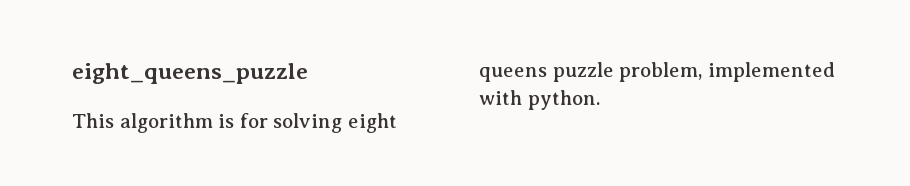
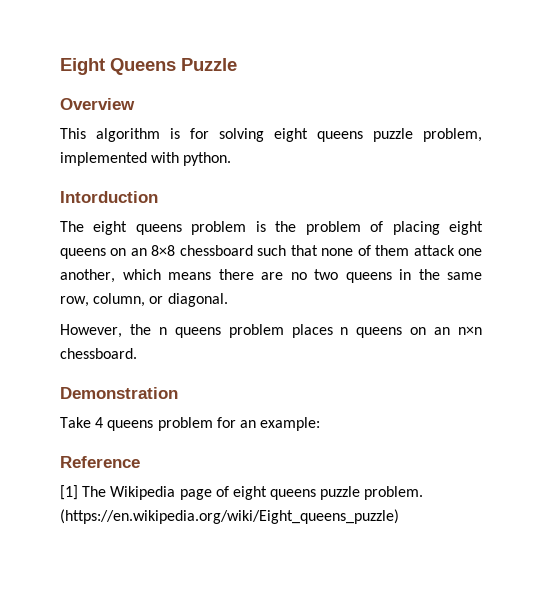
- eight_queens_puzzle
+ Eight Queens Puzzle
+ Overview
+ Intorduction
+ The eight queens problem is the problem of placing eight queens on an 8×8 chessboard such that none of them attack one another, which means there are no two queens in the same row, column, or diagonal.
+ However, the n queens problem places n queens on an n×n chessboard.
+ Demonstration
+ Take 4 queens problem for an example:
+ Reference
+ [1] The Wikipedia page of eight queens puzzle problem. (https://en.wikipedia.org/wiki/Eight_queens_puzzle)

